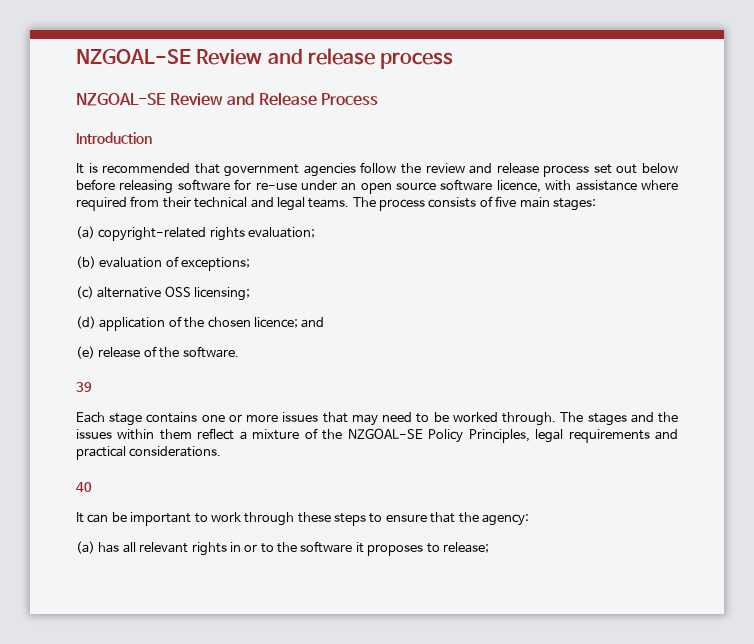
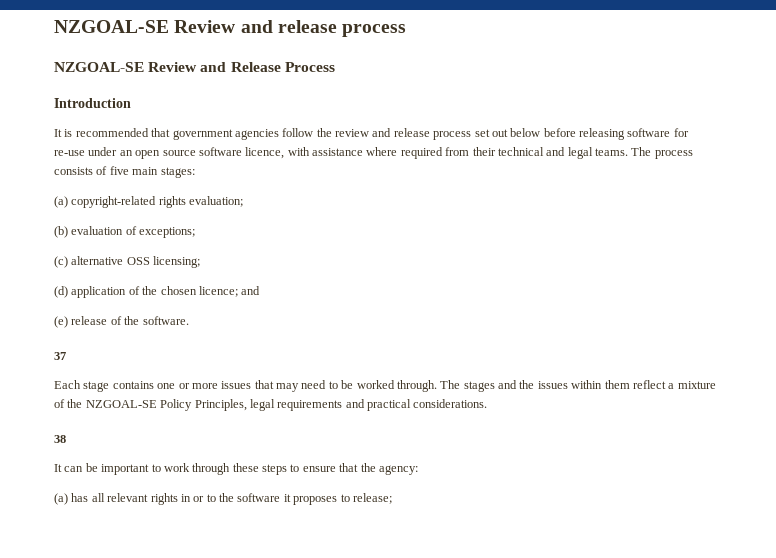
- 39
+ 37
- 40
+ 38

